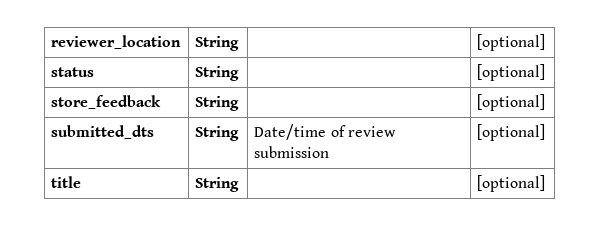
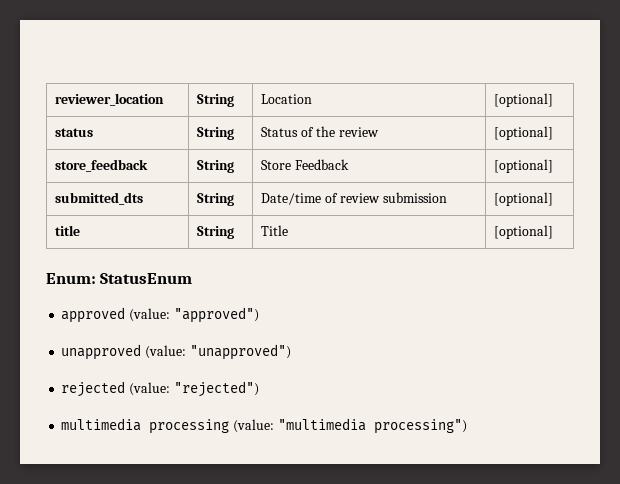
- reviewer_location | String | | [optional]
+ reviewer_location | String | Location | [optional]
- status | String | | [optional]
+ status | String | Status of the review | [optional]
- store_feedback | String | | [optional]
+ store_feedback | String | Store Feedback | [optional]
- title | String | | [optional]
+ title | String | Title | [optional]
+ Enum: StatusEnum
+ approved (value: "approved")
+ unapproved (value: "unapproved")
+ rejected (value: "rejected")
+ multimedia processing (value: "multimedia processing")

